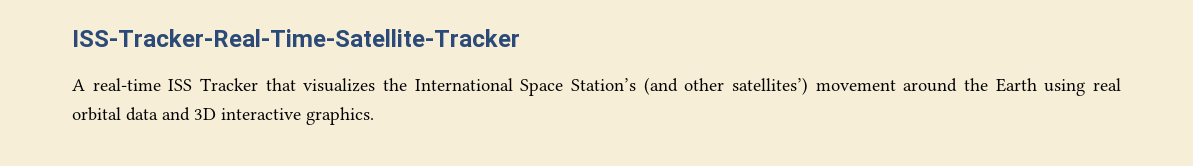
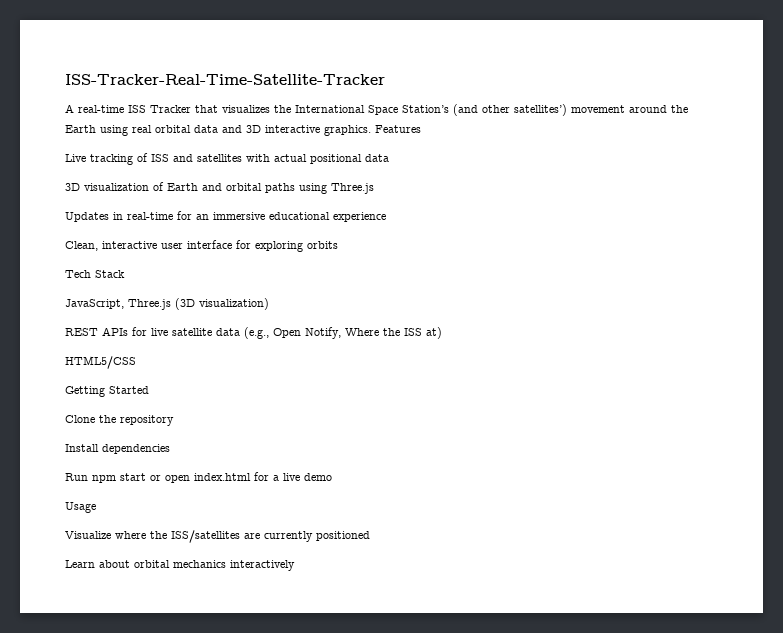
+ Features
+ Live tracking of ISS and satellites with actual positional data
+ 3D visualization of Earth and orbital paths using Three.js
+ Updates in real-time for an immersive educational experience
+ Clean, interactive user interface for exploring orbits
+ Tech Stack
+ JavaScript, Three.js (3D visualization)
+ REST APIs for live satellite data (e.g., Open Notify, Where the ISS at)
+ HTML5/CSS
+ Getting Started
+ Clone the repository
+ Install dependencies
+ Run npm start or open index.html for a live demo
+ Usage
+ Visualize where the ISS/satellites are currently positioned
+ Learn about orbital mechanics interactively

